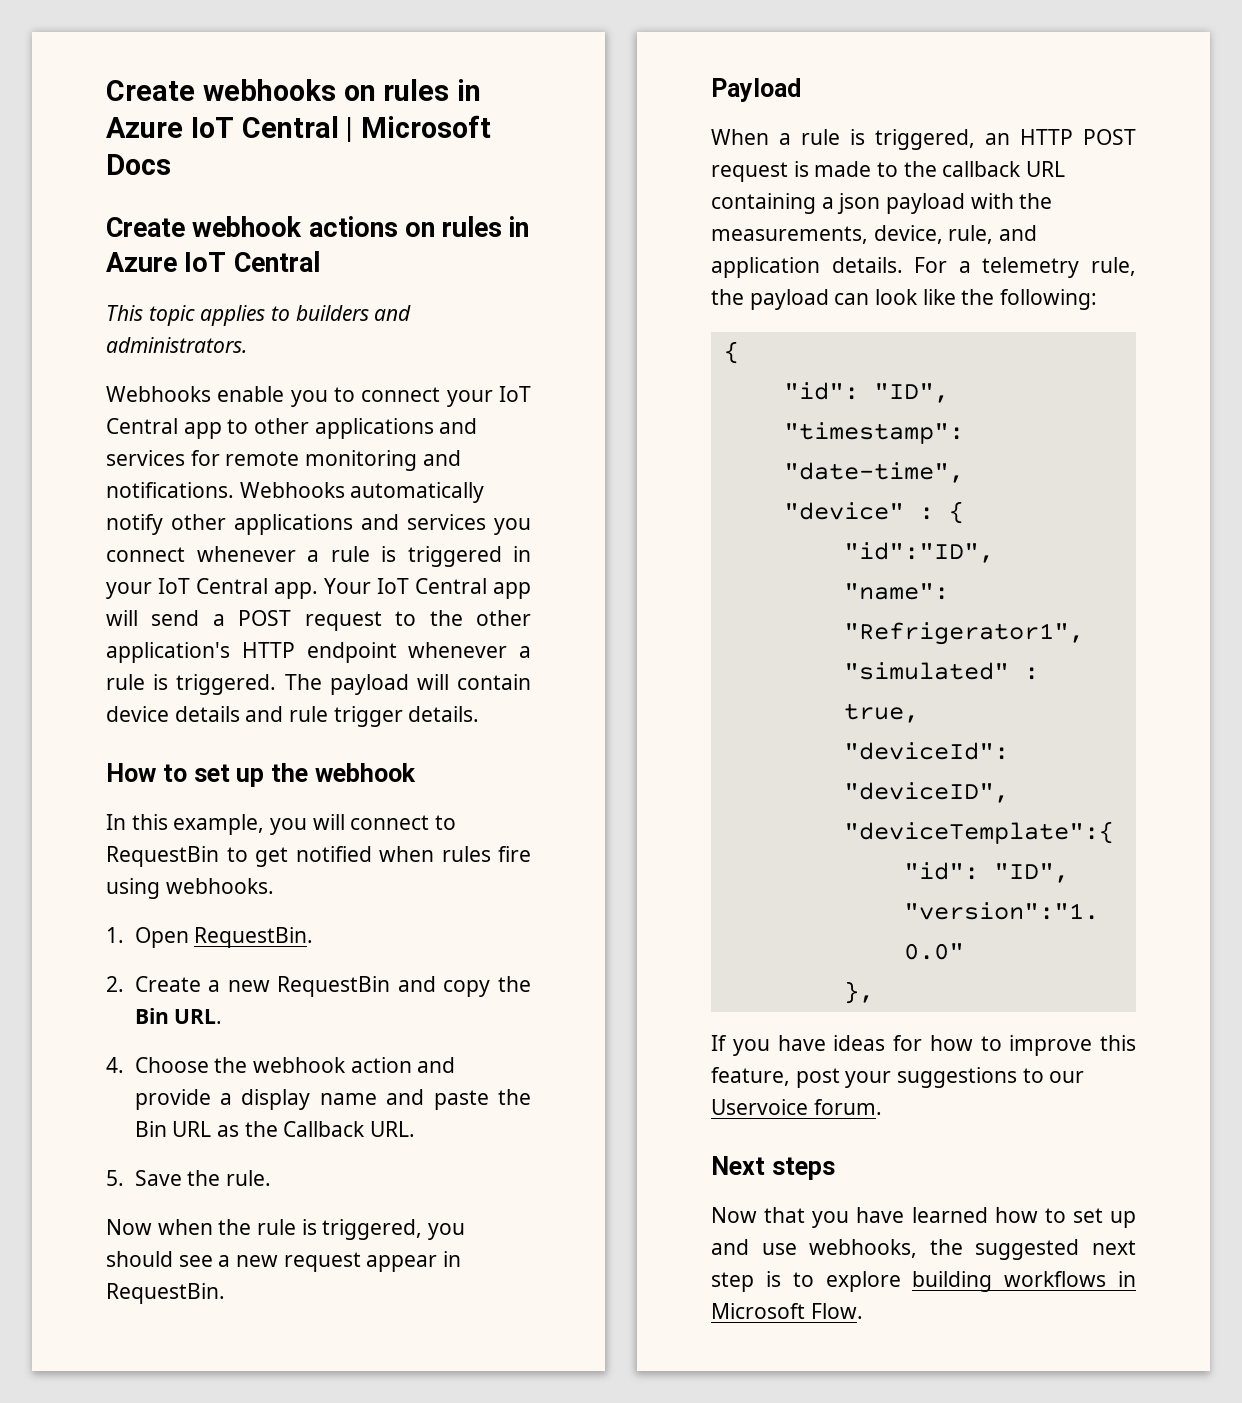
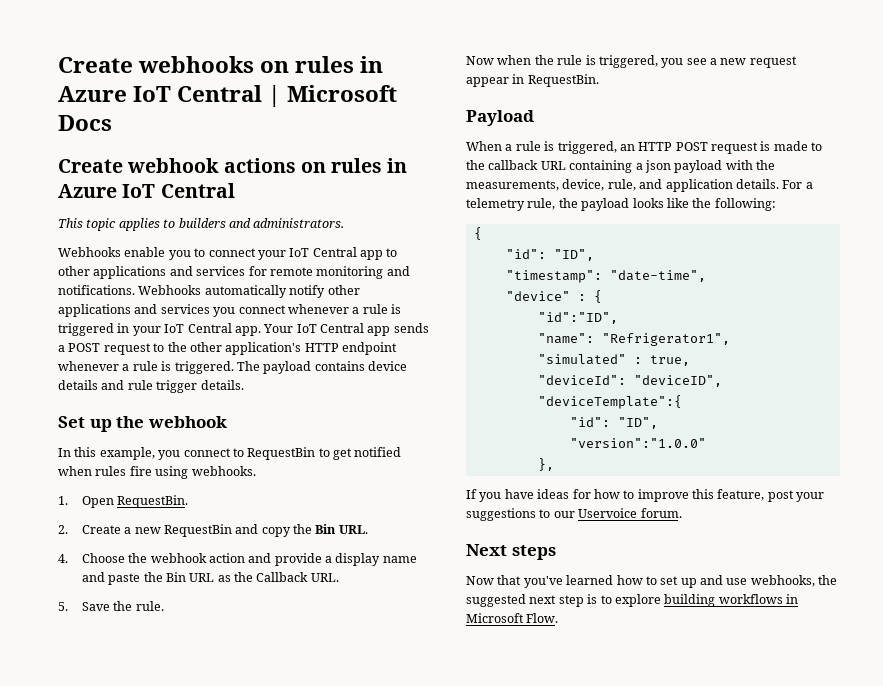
- Your IoT Central app will send a POST request to the other application's HTTP endpoint whenever a rule is triggered.
+ Your IoT Central app sends a POST request to the other application's HTTP endpoint whenever a rule is triggered.
- The payload will contain device details and rule trigger details.
+ The payload contains device details and rule trigger details.
- How to set up the webhook
+ Set up the webhook
- In this example, you will connect to RequestBin to get notified when rules fire using webhooks.
+ In this example, you connect to RequestBin to get notified when rules fire using webhooks.
- Now when the rule is triggered, you should see a new request appear in RequestBin.
+ Now when the rule is triggered, you see a new request appear in RequestBin.
- For a telemetry rule, the payload can look like the following:
+ For a telemetry rule, the payload looks like the following:
- Now that you have learned how to set up and use webhooks, the suggested next step is to explore building workflows in Microsoft Flow.
+ Now that you've learned how to set up and use webhooks, the suggested next step is to explore building workflows in Microsoft Flow.

